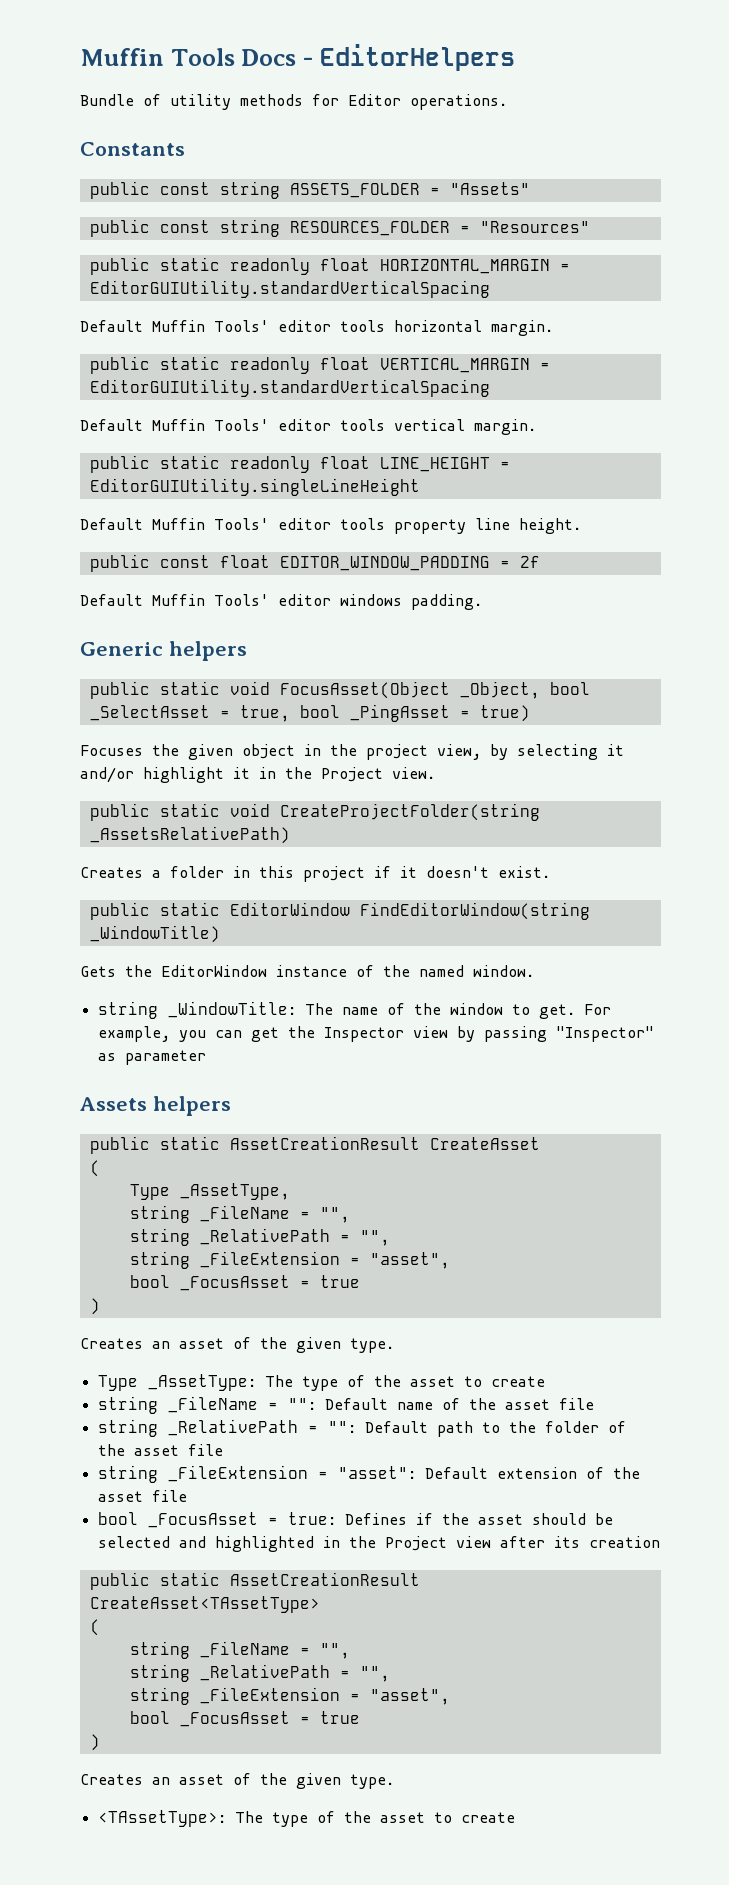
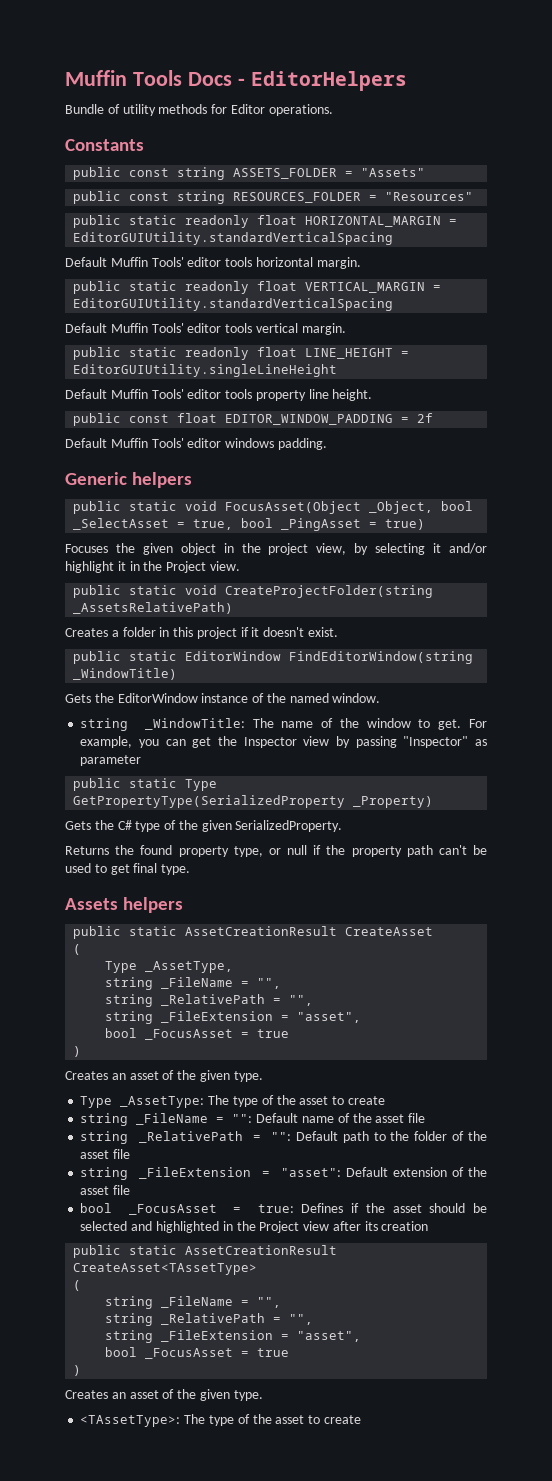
+ public static Type GetPropertyType(SerializedProperty _Property)
+ Gets the C# type of the given SerializedProperty.
+ Returns the found property type, or null if the property path can't be used to get final type.

